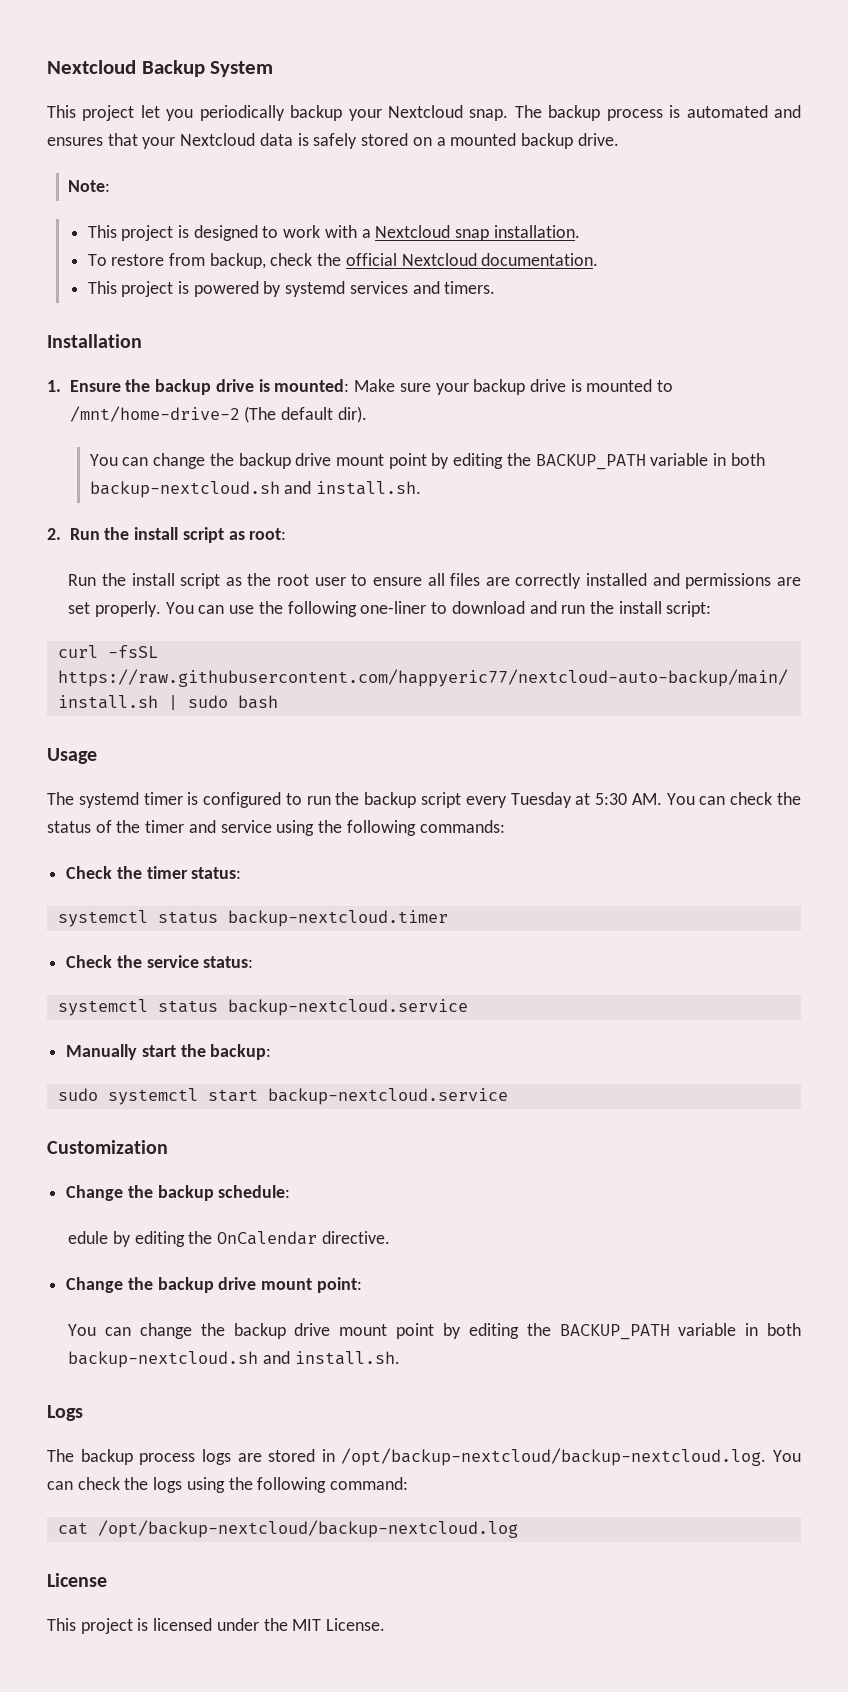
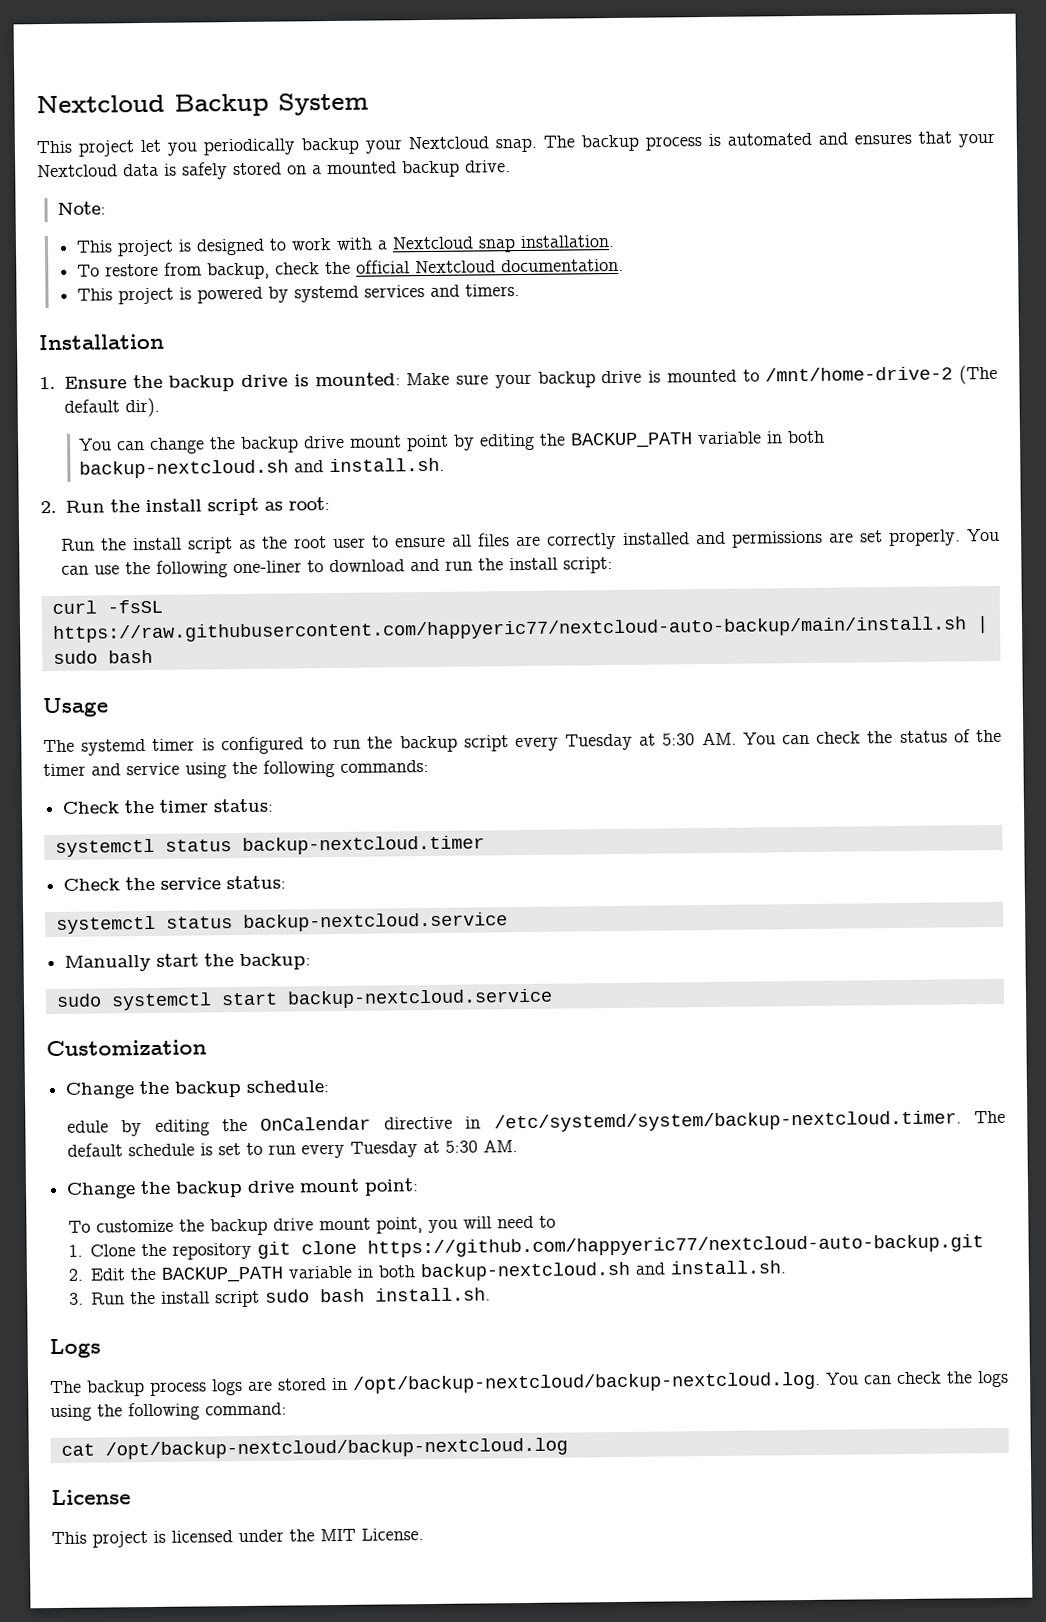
- edule by editing the OnCalendar directive.
+ edule by editing the OnCalendar directive in /etc/systemd/system/backup-nextcloud.timer. The default schedule is set to run every Tuesday at 5:30 AM.
  Change the backup drive mount point:
- You can change the backup drive mount point by editing the BACKUP_PATH variable in both backup-nextcloud.sh and install.sh.
+ To customize the backup drive mount point, you will need to
+ 1. Clone the repository git clone https://github.com/happyeric77/nextcloud-auto-backup.git
+ 2. Edit the BACKUP_PATH variable in both backup-nextcloud.sh and install.sh.
+ 3. Run the install script sudo bash install.sh.

